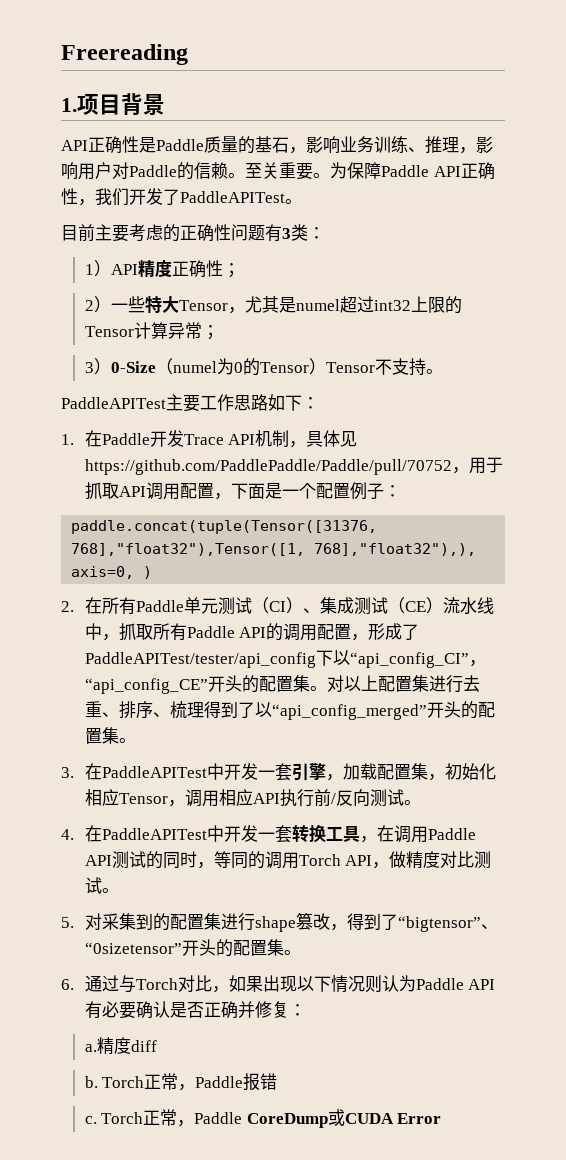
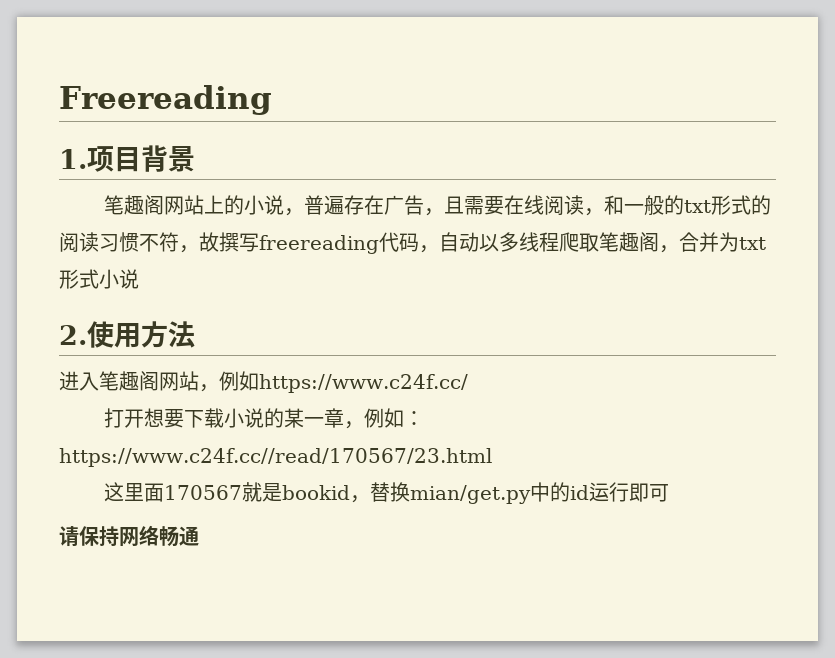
- API正确性是Paddle质量的基石，影响业务训练、推理，影响用户对Paddle的信赖。至关重要。为保障Paddle API正确性，我们开发了PaddleAPITest。
- 目前主要考虑的正确性问题有3类：
- 1）API精度正确性；
- 2）一些特大Tensor，尤其是numel超过int32上限的Tensor计算异常；
- 3）0-Size（numel为0的Tensor）Tensor不支持。
- PaddleAPITest主要工作思路如下：
- 1.在Paddle开发Trace API机制，具体见https://github.com/PaddlePaddle/Paddle/pull/70752，用于抓取API调用配置，下面是一个配置例子：
- paddle.concat(tuple(Tensor([31376, 768],"float32"),Tensor([1, 768],"float32"),), axis=0, )
- 2.在所有Paddle单元测试（CI）、集成测试（CE）流水线中，抓取所有Paddle API的调用配置，形成了PaddleAPITest/tester/api_config下以“api_config_CI”，“api_config_CE”开头的配置集。对以上配置集进行去重、排序、梳理得到了以“api_config_merged”开头的配置集。
- 3.在PaddleAPITest中开发一套引擎，加载配置集，初始化相应Tensor，调用相应API执行前/反向测试。
- 4.在PaddleAPITest中开发一套转换工具，在调用Paddle API测试的同时，等同的调用Torch API，做精度对比测试。
- 5.对采集到的配置集进行shape篡改，得到了“bigtensor”、“0sizetensor”开头的配置集。
- 6.通过与Torch对比，如果出现以下情况则认为Paddle API有必要确认是否正确并修复：
- a.精度diff
- b. Torch正常，Paddle报错
- c. Torch正常，Paddle CoreDump或CUDA Error
+ 笔趣阁网站上的小说，普遍存在广告，且需要在线阅读，和一般的txt形式的阅读习惯不符，故撰写freereading代码，自动以多线程爬取笔趣阁，合并为txt形式小说
+ 2.使用方法
+ 进入笔趣阁网站，例如https://www.c24f.cc/
+ 打开想要下载小说的某一章，例如：https://www.c24f.cc//read/170567/23.html
+ 这里面170567就是bookid，替换mian/get.py中的id运行即可
+ 请保持网络畅通

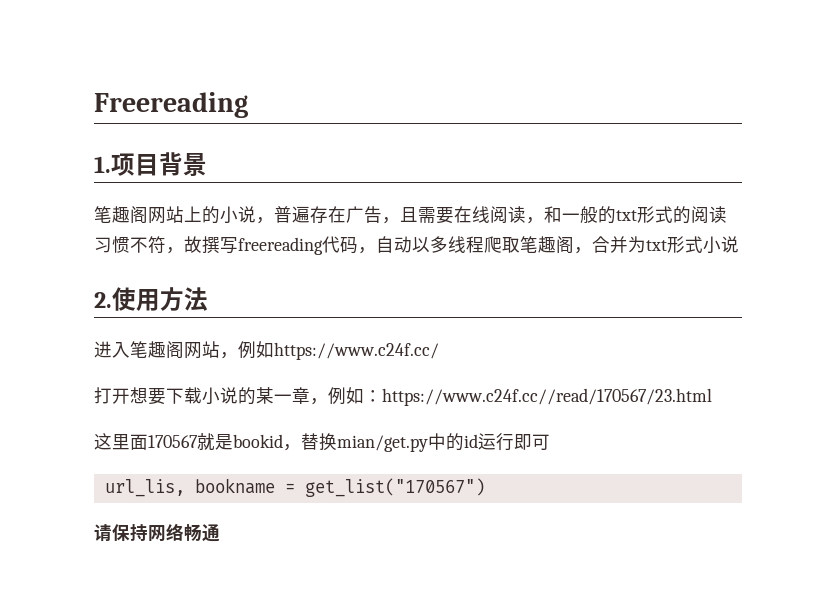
+ url_lis, bookname = get_list("170567")

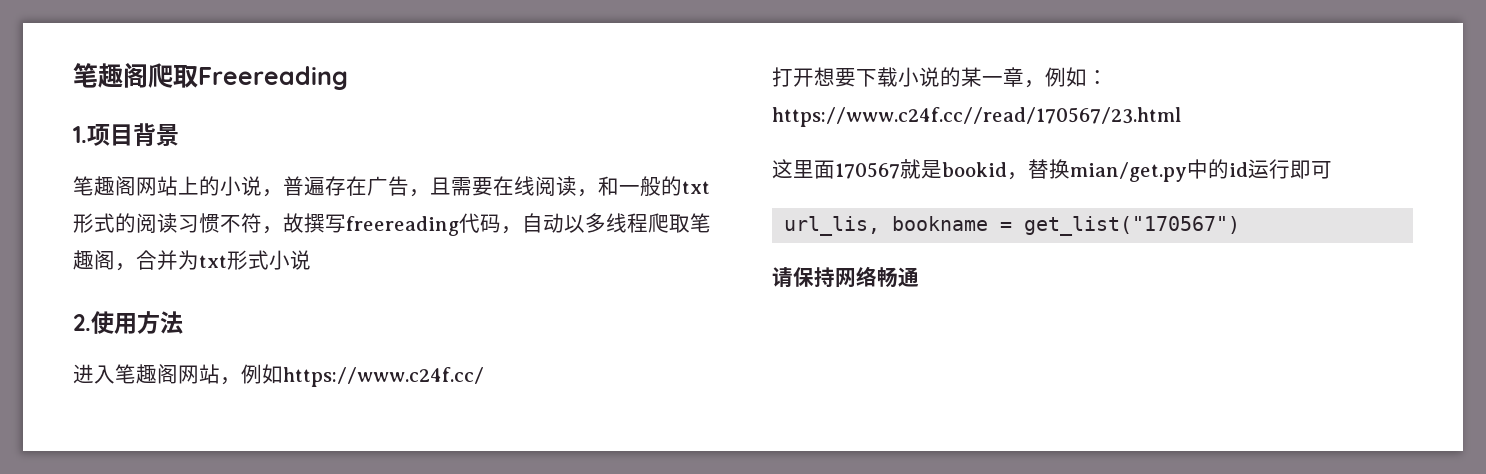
- Freereading
+ 笔趣阁爬取Freereading

